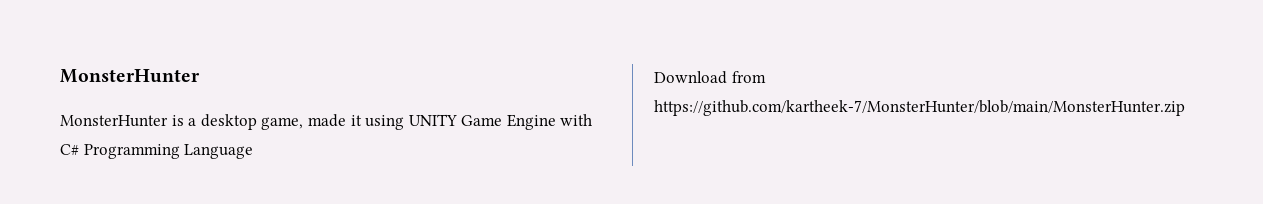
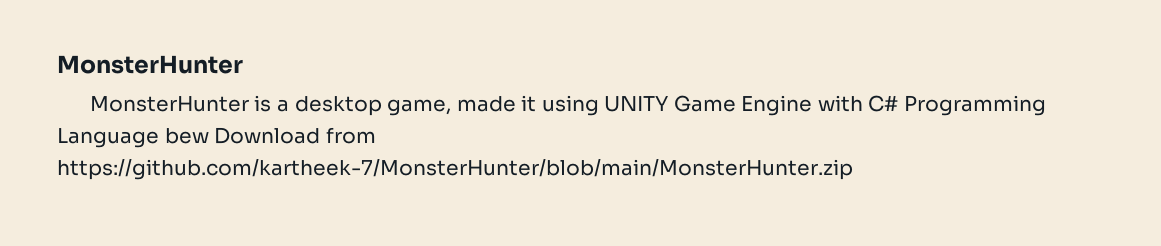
- MonsterHunter is a desktop game, made it using UNITY Game Engine with C# Programming Language
- Download from https://github.com/kartheek-7/MonsterHunter/blob/main/MonsterHunter.zip
+ MonsterHunter is a desktop game, made it using UNITY Game Engine with C# Programming Language bew Download from https://github.com/kartheek-7/MonsterHunter/blob/main/MonsterHunter.zip

